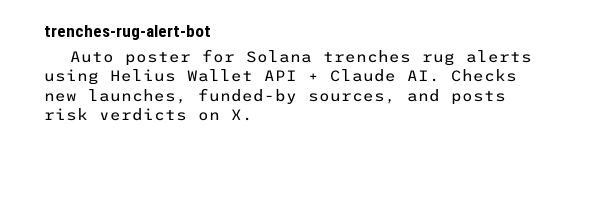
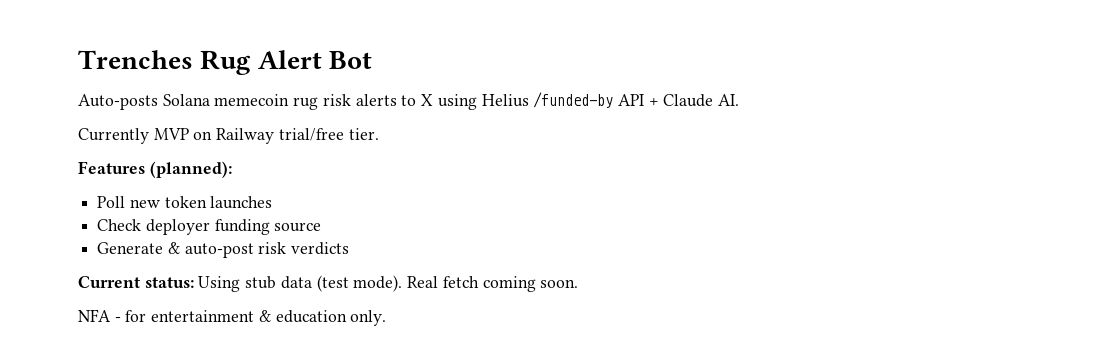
- trenches-rug-alert-bot
- Auto poster for Solana trenches rug alerts using Helius Wallet API + Claude AI. Checks new launches, funded-by sources, and posts risk verdicts on X.
+ Trenches Rug Alert Bot
+ Auto-posts Solana memecoin rug risk alerts to X using Helius /funded-by API + Claude AI.
+ Currently MVP on Railway trial/free tier.
+ Features (planned):
+ Poll new token launches
+ Check deployer funding source
+ Generate & auto-post risk verdicts
+ Current status: Using stub data (test mode). Real fetch coming soon.
+ NFA - for entertainment & education only.

